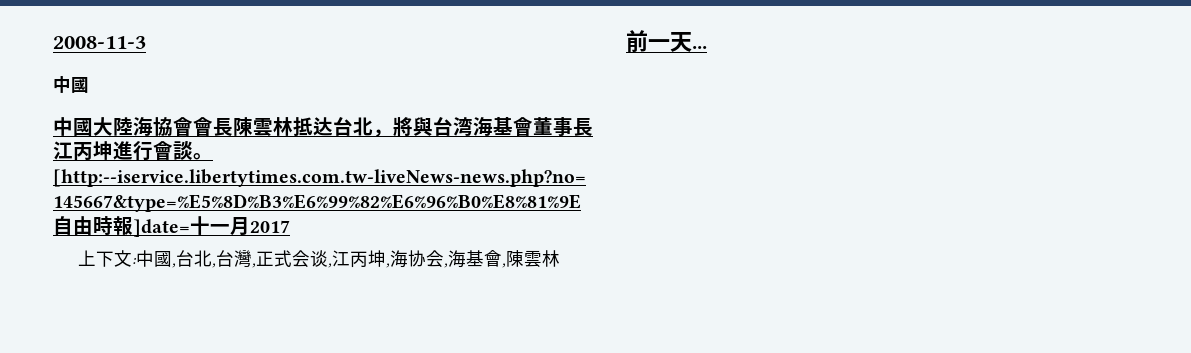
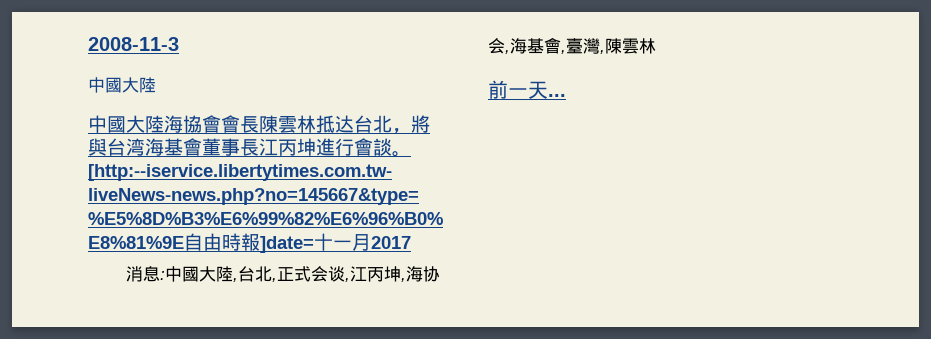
  2008-11-3
- 中國
+ 中國大陸
- 上下文:中國,台北,台灣,正式会谈,江丙坤,海协会,海基會,陳雲林
+ 消息:中國大陸,台北,正式会谈,江丙坤,海协会,海基會,臺灣,陳雲林

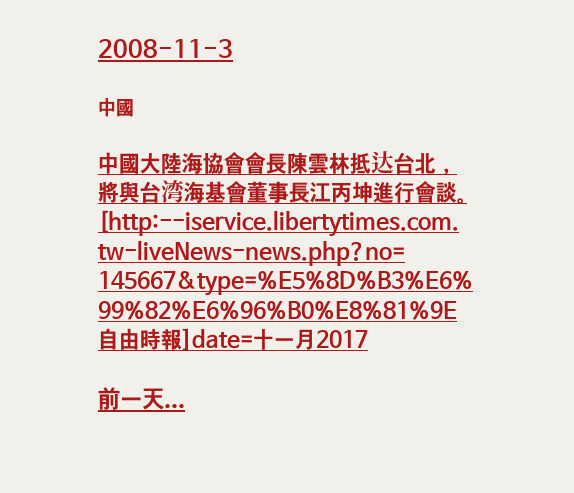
  2008-11-3
- 中國大陸
+ 中國
- 消息:中國大陸,台北,正式会谈,江丙坤,海协会,海基會,臺灣,陳雲林

